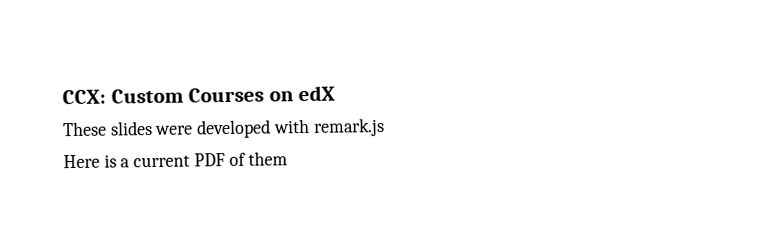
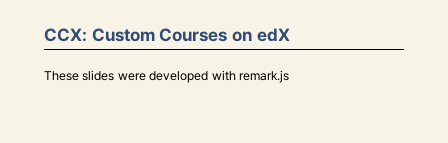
- Here is a current PDF of them

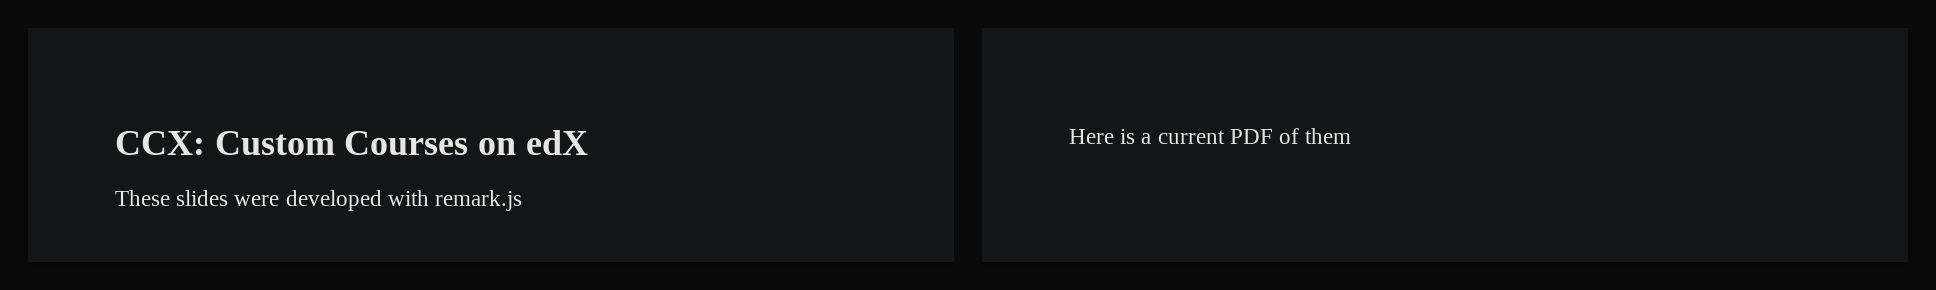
+ Here is a current PDF of them

